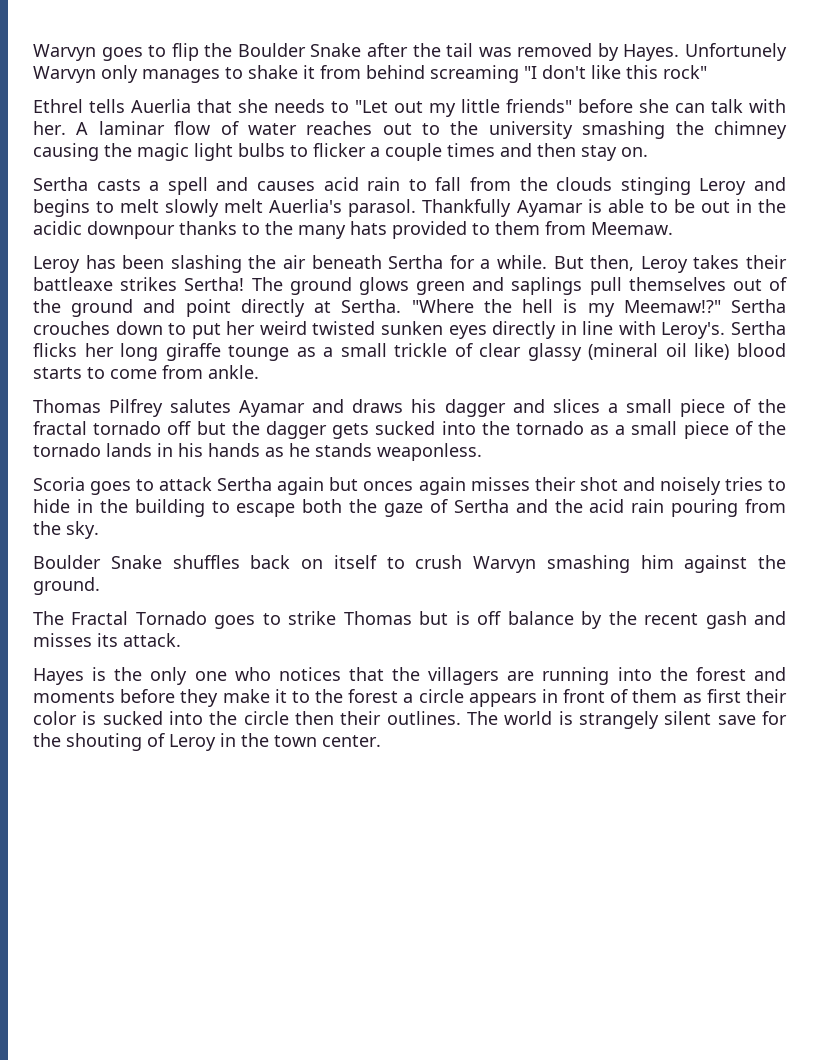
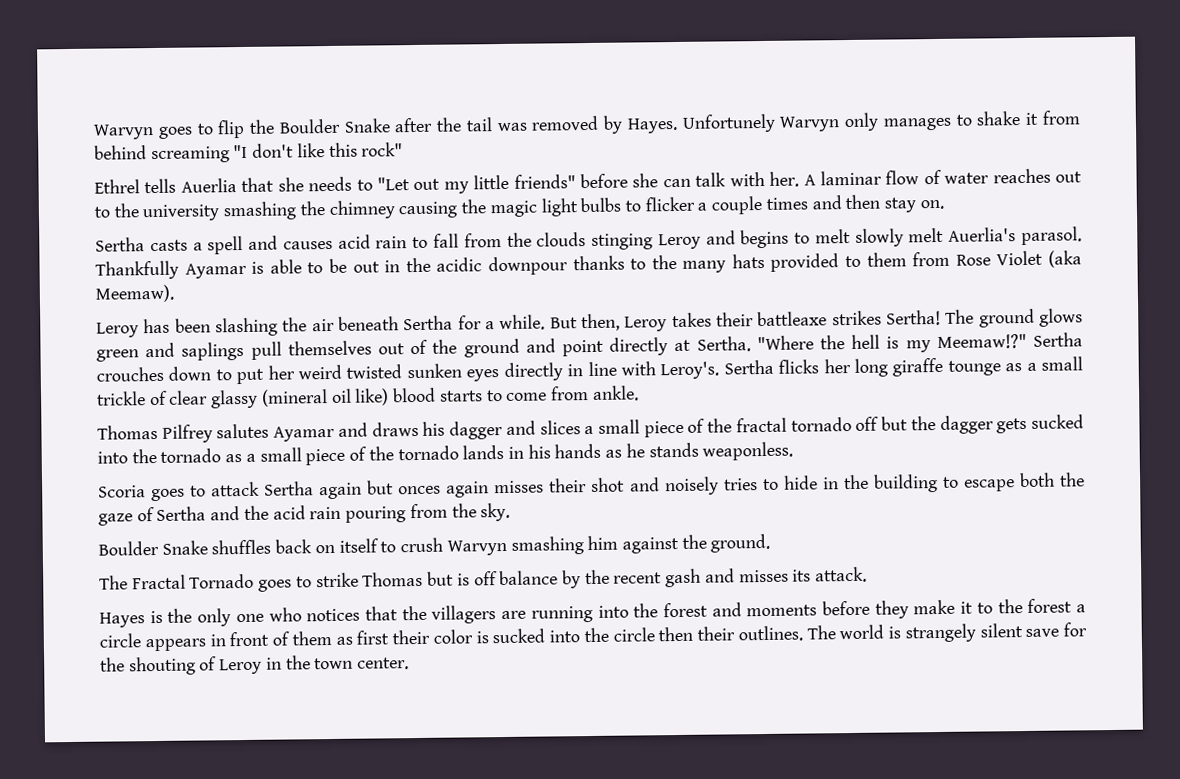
- Thankfully Ayamar is able to be out in the acidic downpour thanks to the many hats provided to them from Meemaw.
+ Thankfully Ayamar is able to be out in the acidic downpour thanks to the many hats provided to them from Rose Violet (aka Meemaw).

